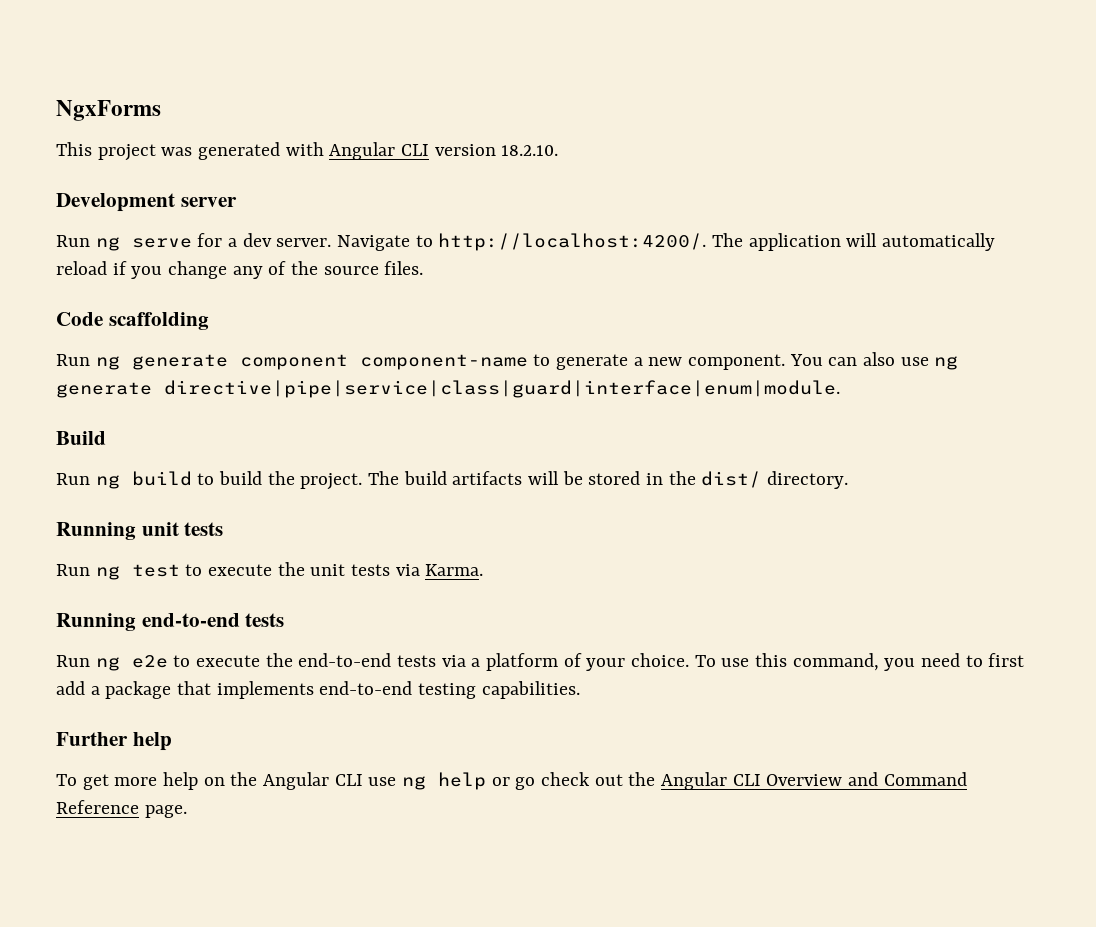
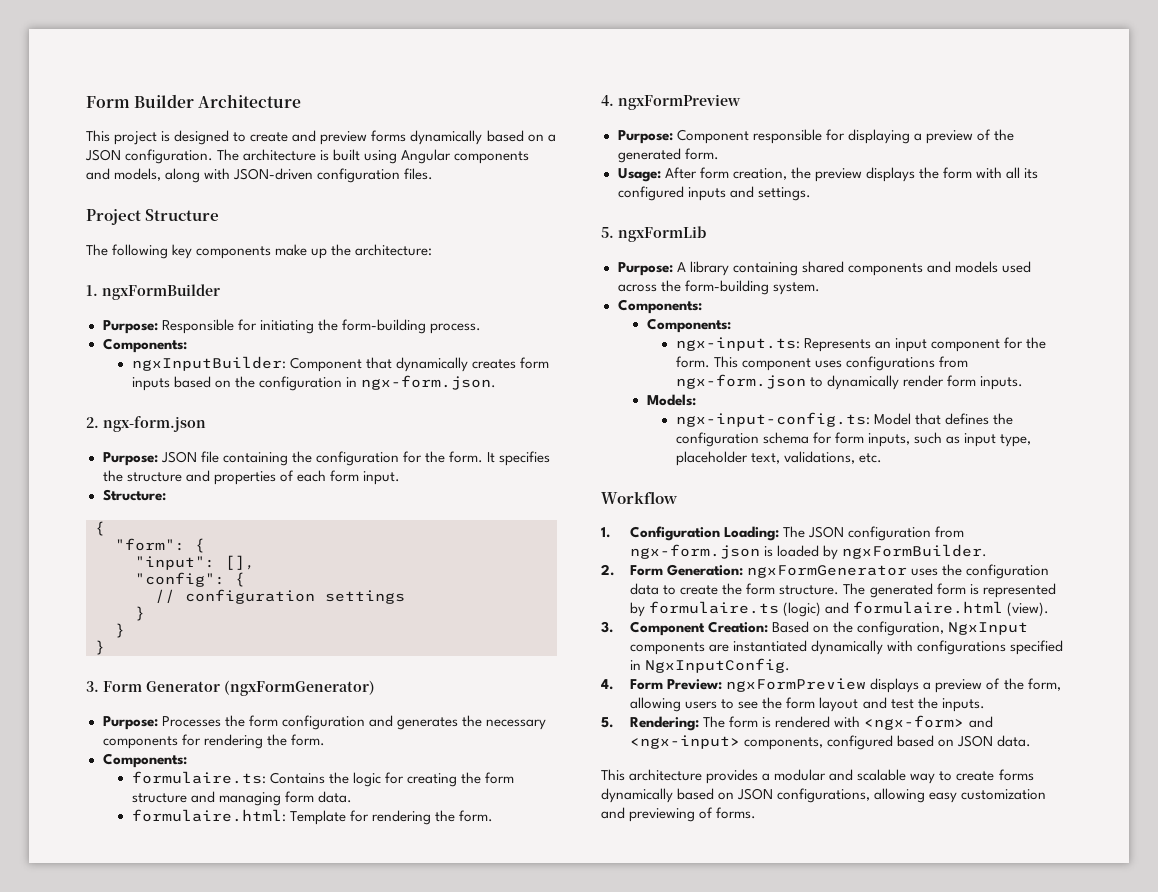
- NgxForms
+ Form Builder Architecture
- This project was generated with Angular CLI version 18.2.10.
- Development server
- Run ng serve for a dev server. Navigate to http://localhost:4200/. The application will automatically reload if you change any of the source files.
- Code scaffolding
- Run ng generate component component-name to generate a new component. You can also use ng generate directive|pipe|service|class|guard|interface|enum|module.
- Build
- Run ng build to build the project. The build artifacts will be stored in the dist/ directory.
- Running unit tests
- Run ng test to execute the unit tests via Karma.
- Running end-to-end tests
- Run ng e2e to execute the end-to-end tests via a platform of your choice. To use this command, you need to first add a package that implements end-to-end testing capabilities.
- Further help
- To get more help on the Angular CLI use ng help or go check out the Angular CLI Overview and Command Reference page.
+ This project is designed to create and preview forms dynamically based on a JSON configuration. The architecture is built using Angular components and models, along with JSON-driven configuration files.
+ Project Structure
+ The following key components make up the architecture:
+ 1. ngxFormBuilder
+ Purpose: Responsible for initiating the form-building process.
+ Components:
+ ngxInputBuilder: Component that dynamically creates form inputs based on the configuration in ngx-form.json.
+ 2. ngx-form.json
+ Purpose: JSON file containing the configuration for the form. It specifies the structure and properties of each form input.
+ Structure:
+ {
+ "form": {
+ "input": [],
+ "config": {
+ // configuration settings
+ }
+ }
+ }
+ 3. Form Generator (ngxFormGenerator)
+ Purpose: Processes the form configuration and generates the necessary components for rendering the form.
+ Components:
+ formulaire.ts: Contains the logic for creating the form structure and managing form data.
+ formulaire.html: Template for rendering the form.
+ 4. ngxFormPreview
+ Purpose: Component responsible for displaying a preview of the generated form.
+ Usage: After form creation, the preview displays the form with all its configured inputs and settings.
+ 5. ngxFormLib
+ Purpose: A library containing shared components and models used across the form-building system.
+ Components:
+ Components:
+ ngx-input.ts: Represents an input component for the form. This component uses configurations from ngx-form.json to dynamically render form inputs.
+ Models:
+ ngx-input-config.ts: Model that defines the configuration schema for form inputs, such as input type, placeholder text, validations, etc.
+ Workflow
+ 1. Configuration Loading: The JSON configuration from ngx-form.json is loaded by ngxFormBuilder.
+ 2. Form Generation: ngxFormGenerator uses the configuration data to create the form structure. The generated form is represented by formulaire.ts (logic) and formulaire.html (view).
+ 3. Component Creation: Based on the configuration, NgxInput components are instantiated dynamically with configurations specified in NgxInputConfig.
+ 4. Form Preview: ngxFormPreview displays a preview of the form, allowing users to see the form layout and test the inputs.
+ 5. Rendering: The form is rendered with <ngx-form> and <ngx-input> components, configured based on JSON data.
+ This architecture provides a modular and scalable way to create forms dynamically based on JSON configurations, allowing easy customization and previewing of forms.

